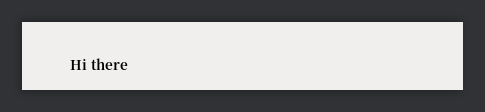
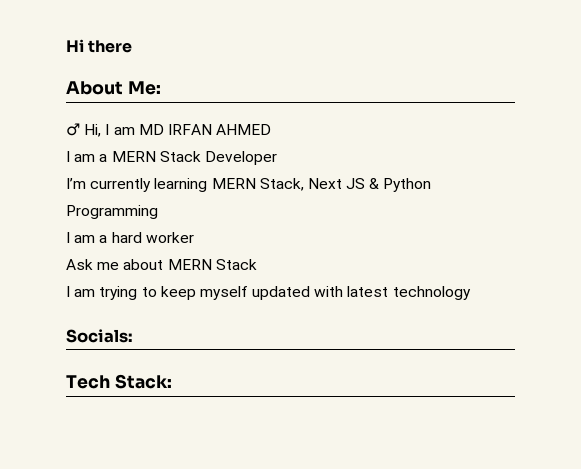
+ About Me:
+ ♂ Hi, I am MD IRFAN AHMED
+ I am a MERN Stack Developer
+ I’m currently learning MERN Stack, Next JS & Python Programming
+ I am a hard worker
+ Ask me about MERN Stack
+ I am trying to keep myself updated with latest technology
+ Socials:
+ Tech Stack:

